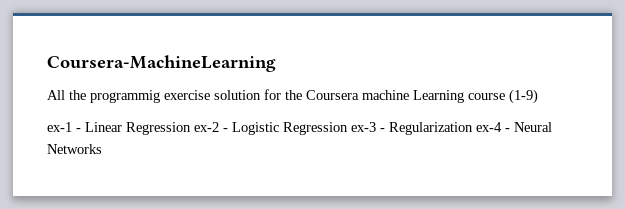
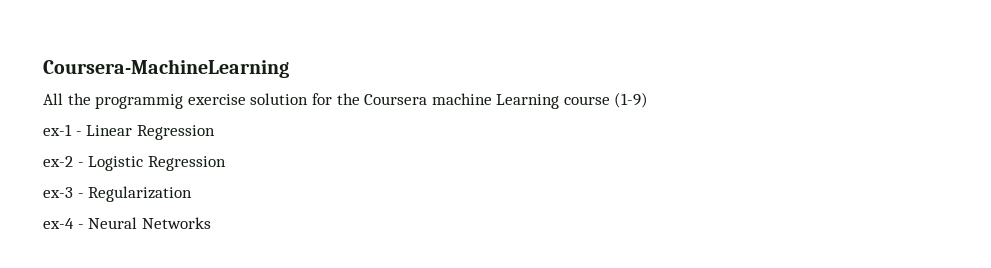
- ex-1 - Linear Regression ex-2 - Logistic Regression ex-3 - Regularization ex-4 - Neural Networks
+ ex-1 - Linear Regression
+ ex-2 - Logistic Regression
+ ex-3 - Regularization
+ ex-4 - Neural Networks

